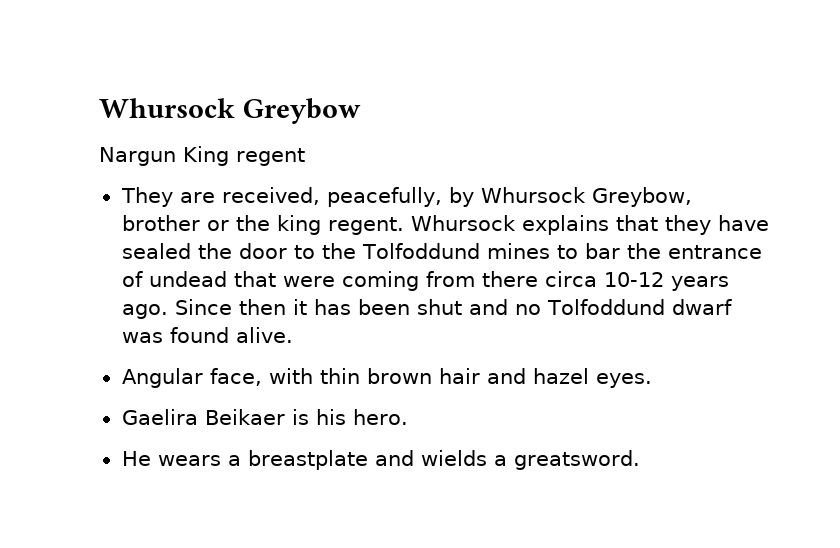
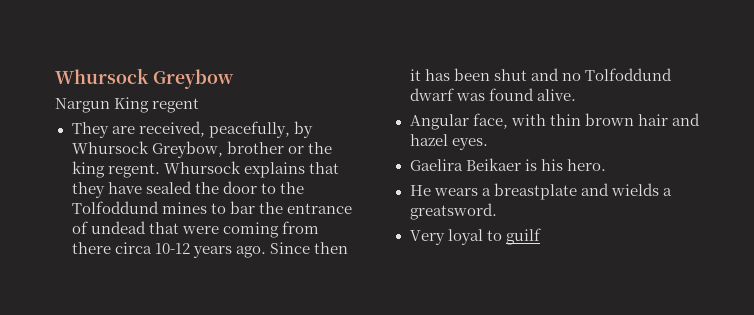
+ Very loyal to guilf

